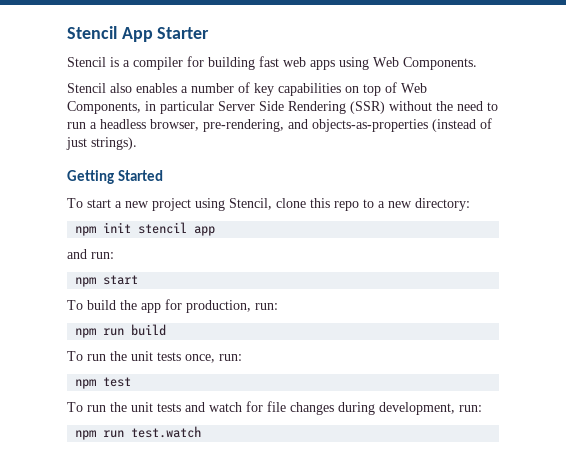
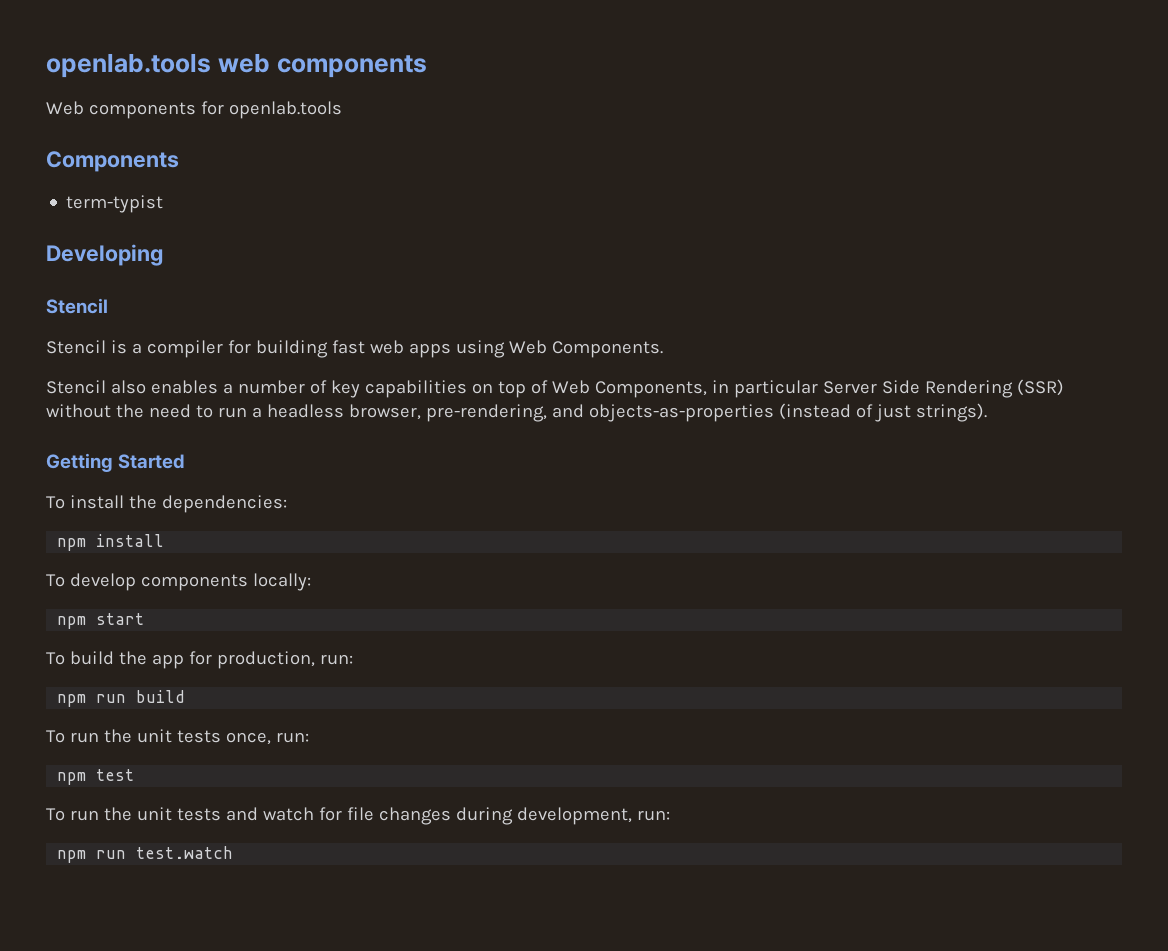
- Stencil App Starter
+ openlab.tools web components
+ Web components for openlab.tools
+ Components
+ term-typist
+ Developing
+ Stencil
- To start a new project using Stencil, clone this repo to a new directory:
- npm init stencil app
- and run:
+ To install the dependencies:
+ npm install
+ To develop components locally:

